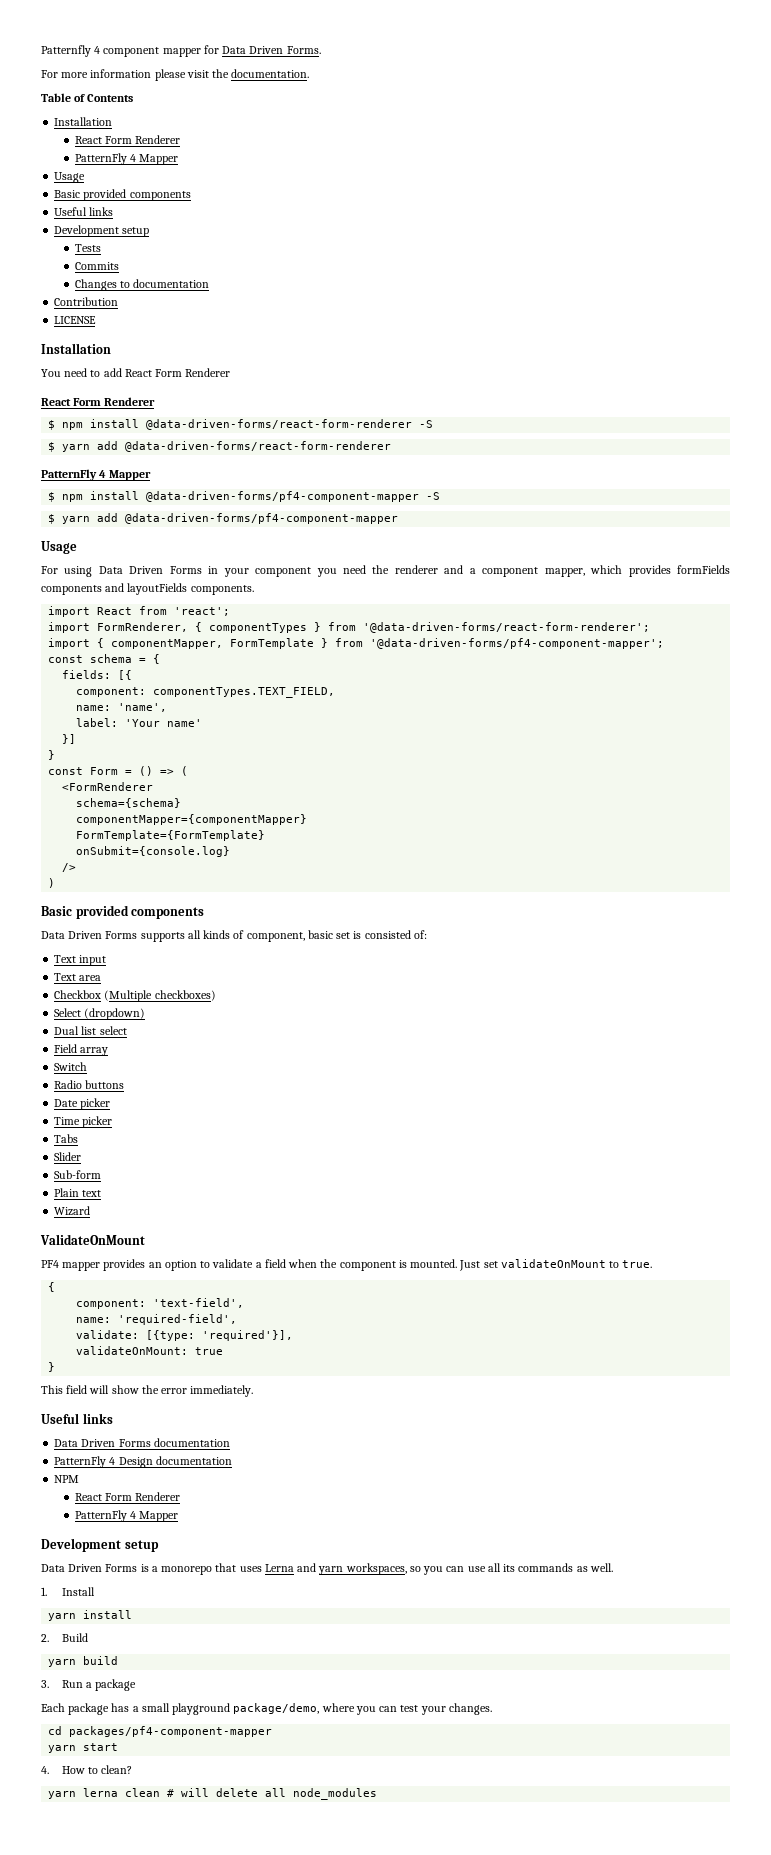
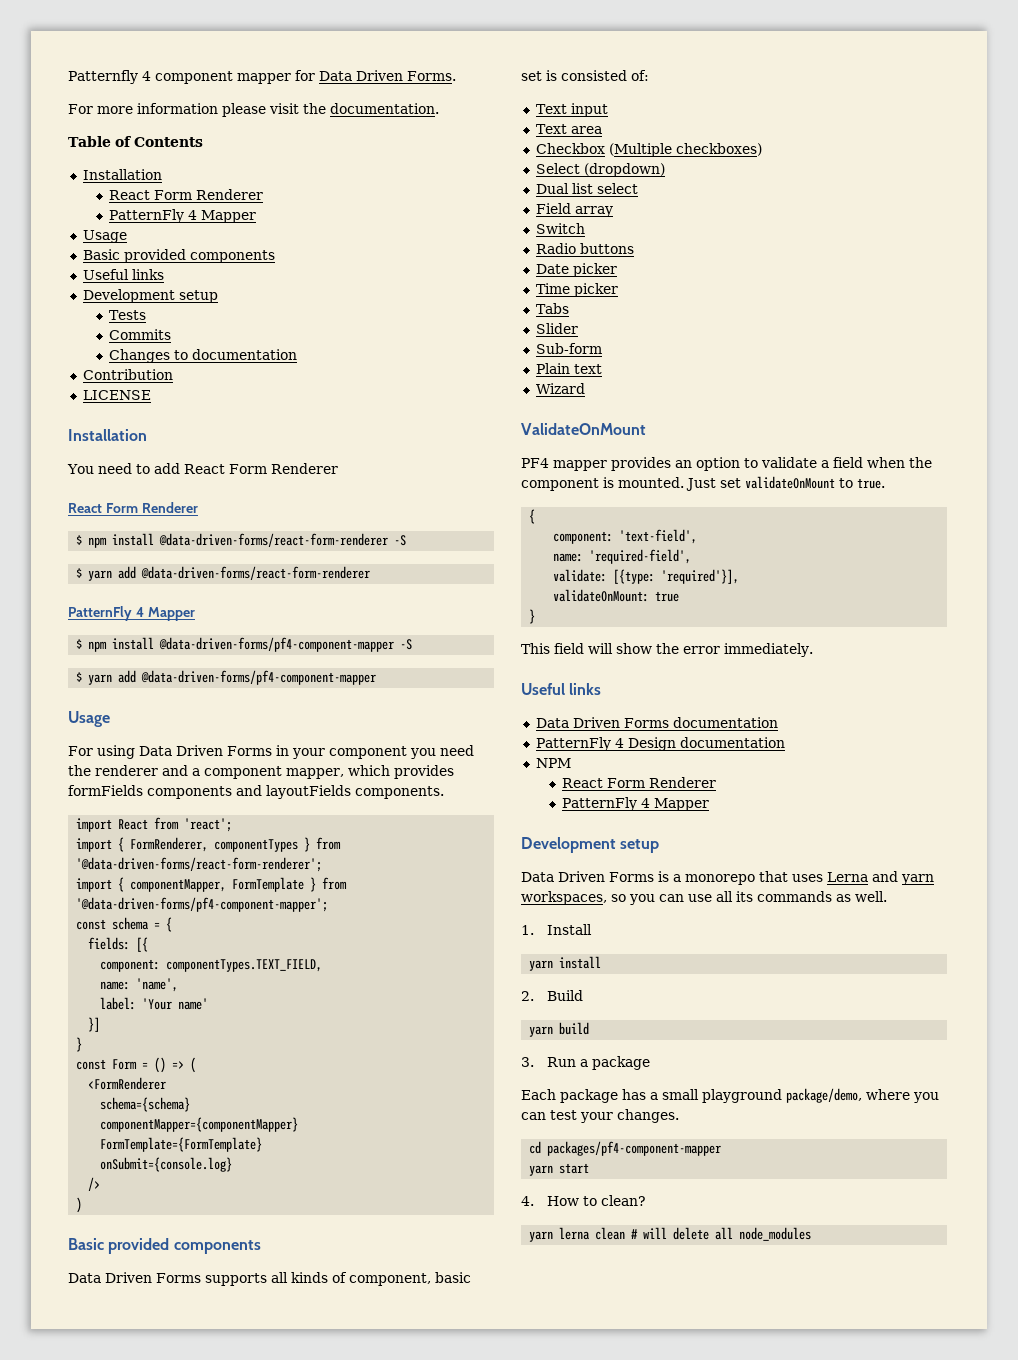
- import FormRenderer, { componentTypes } from '@data-driven-forms/react-form-renderer';
+ import { FormRenderer, componentTypes } from '@data-driven-forms/react-form-renderer';

